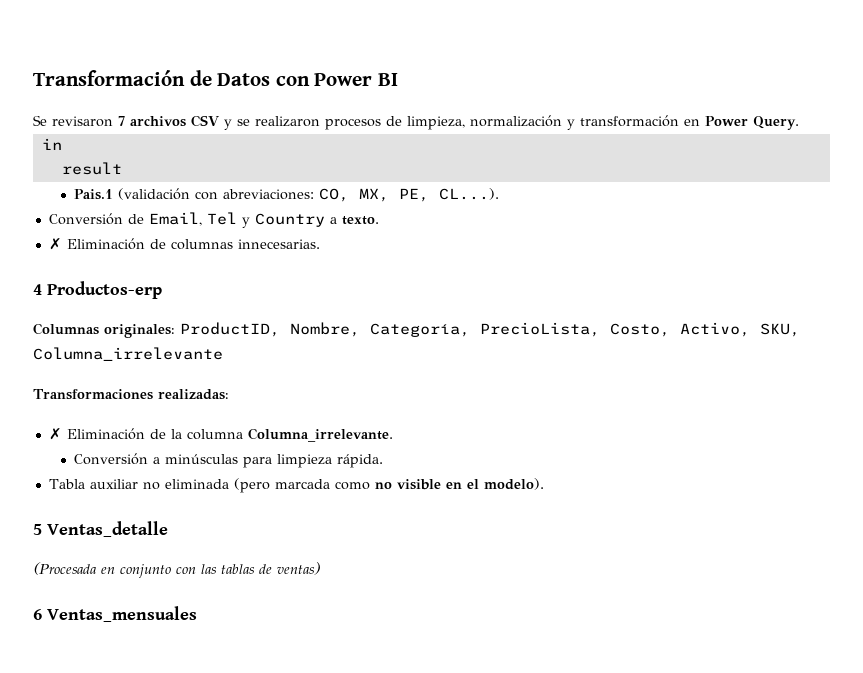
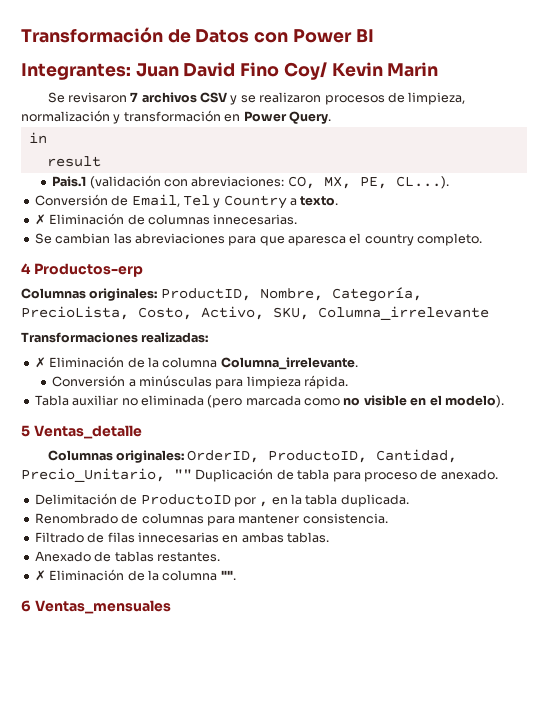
+ Integrantes: Juan David Fino Coy/ Kevin Marin
+ Se cambian las abreviaciones para que aparesca el country completo.
- (Procesada en conjunto con las tablas de ventas)
+ Columnas originales: OrderID, ProductoID, Cantidad, Precio_Unitario, "" Duplicación de tabla para proceso de anexado.
+ Delimitación de ProductoID por , en la tabla duplicada.
+ Renombrado de columnas para mantener consistencia.
+ Filtrado de filas innecesarias en ambas tablas.
+ Anexado de tablas restantes.
+ ✗ Eliminación de la columna "".

